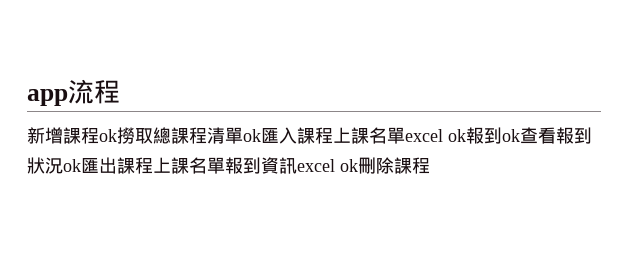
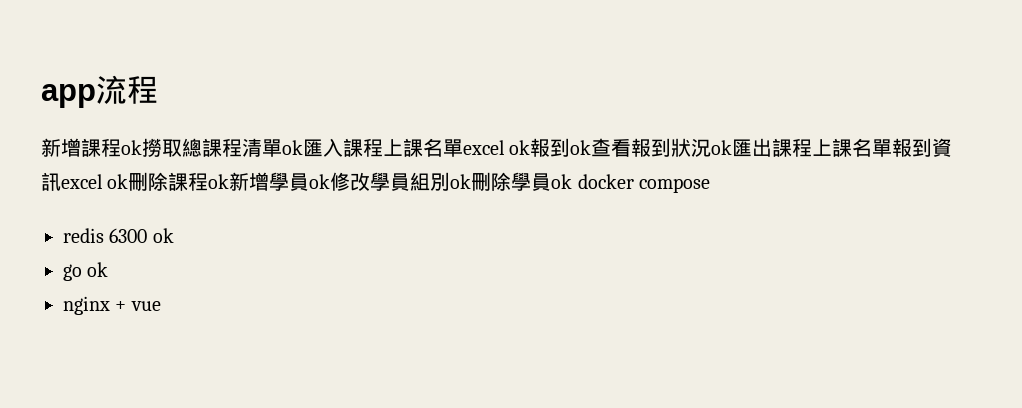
- 新增課程ok撈取總課程清單ok匯入課程上課名單excel ok報到ok查看報到狀況ok匯出課程上課名單報到資訊excel ok刪除課程
+ 新增課程ok撈取總課程清單ok匯入課程上課名單excel ok報到ok查看報到狀況ok匯出課程上課名單報到資訊excel ok刪除課程ok新增學員ok修改學員組別ok刪除學員ok docker compose
+ redis 6300 ok
+ go ok
+ nginx + vue

